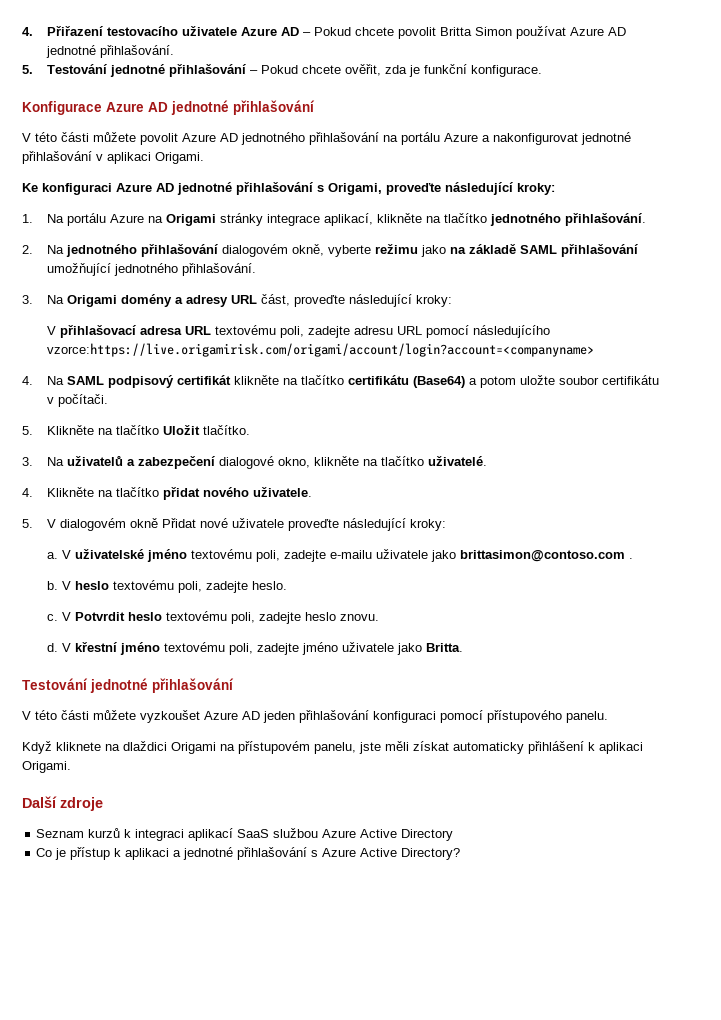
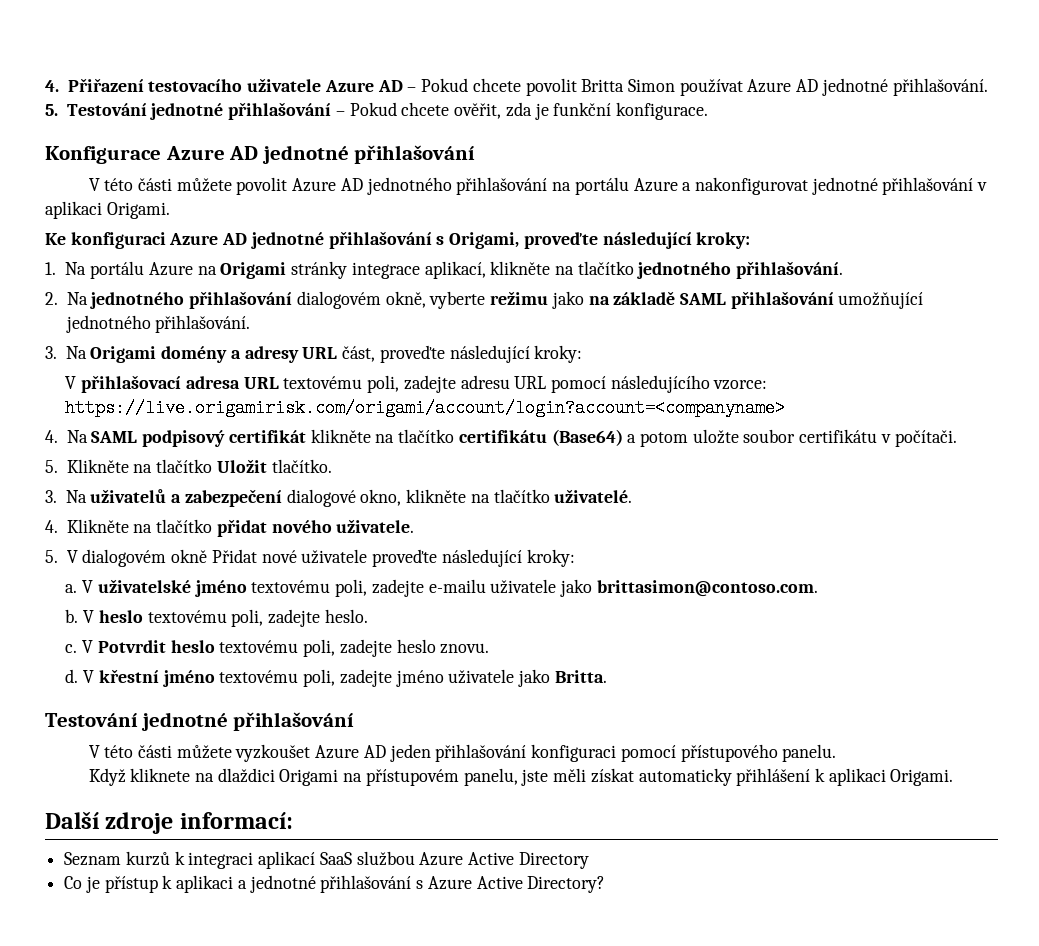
- V přihlašovací adresa URL textovému poli, zadejte adresu URL pomocí následujícího vzorce:https://live.origamirisk.com/origami/account/login?account=<companyname>
+ V přihlašovací adresa URL textovému poli, zadejte adresu URL pomocí následujícího vzorce: https://live.origamirisk.com/origami/account/login?account=<companyname>
- V uživatelské jméno textovému poli, zadejte e-mailu uživatele jako brittasimon@contoso.com .
+ V uživatelské jméno textovému poli, zadejte e-mailu uživatele jako brittasimon@contoso.com.
- Další zdroje
+ Další zdroje informací:

